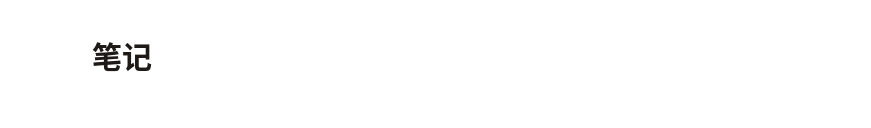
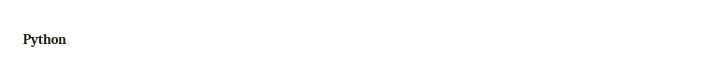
- 笔记
+ Python

